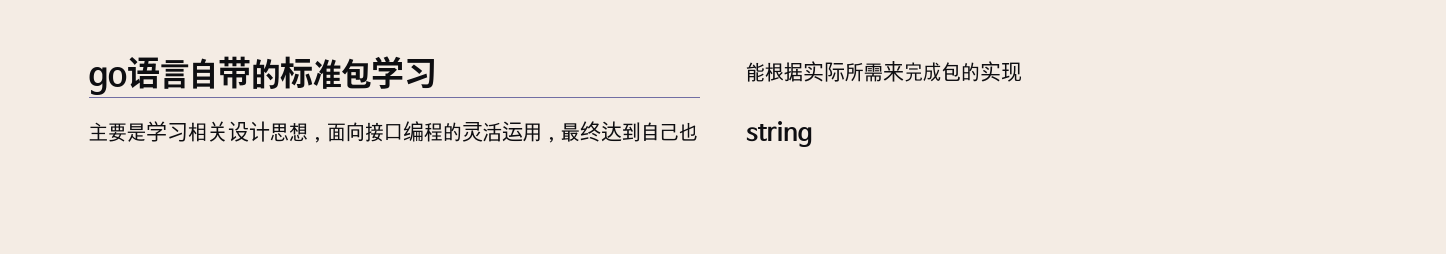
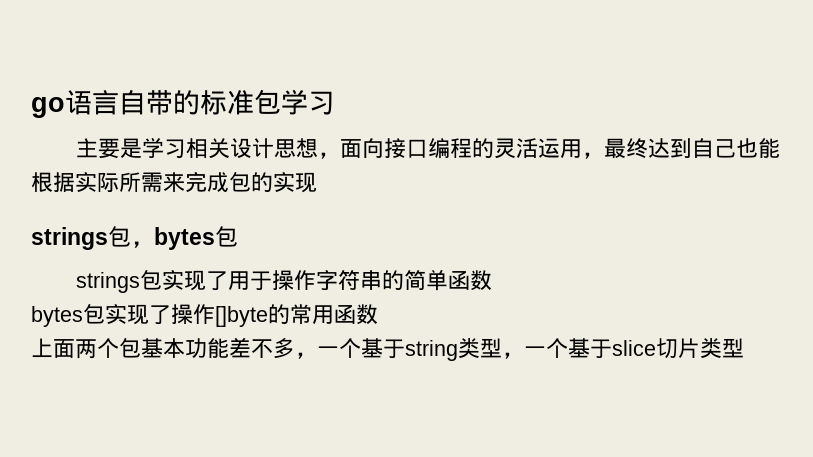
- string
+ strings包，bytes包
+ strings包实现了用于操作字符串的简单函数
+ bytes包实现了操作[]byte的常用函数
+ 上面两个包基本功能差不多，一个基于string类型，一个基于slice切片类型

